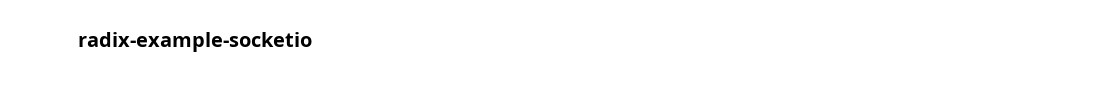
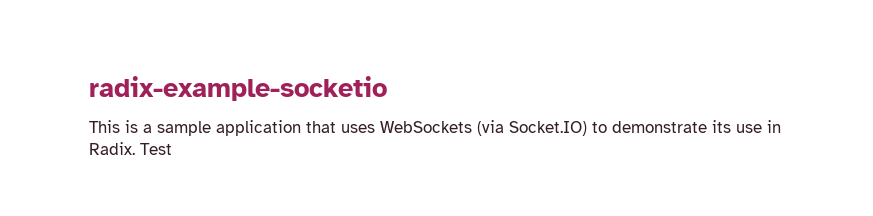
+ This is a sample application that uses WebSockets (via Socket.IO) to demonstrate its use in Radix. Test

